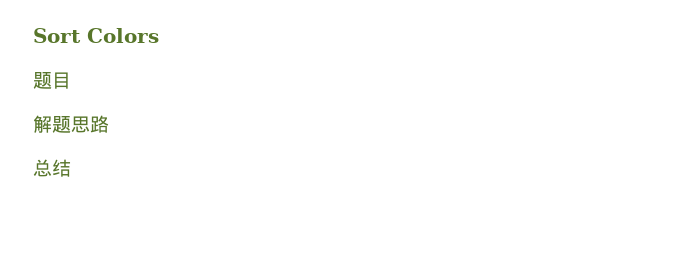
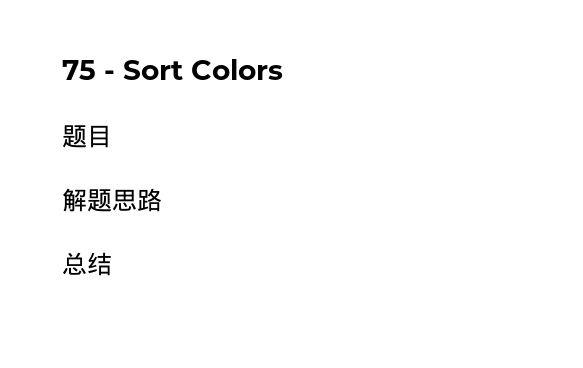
- Sort Colors
+ 75 - Sort Colors

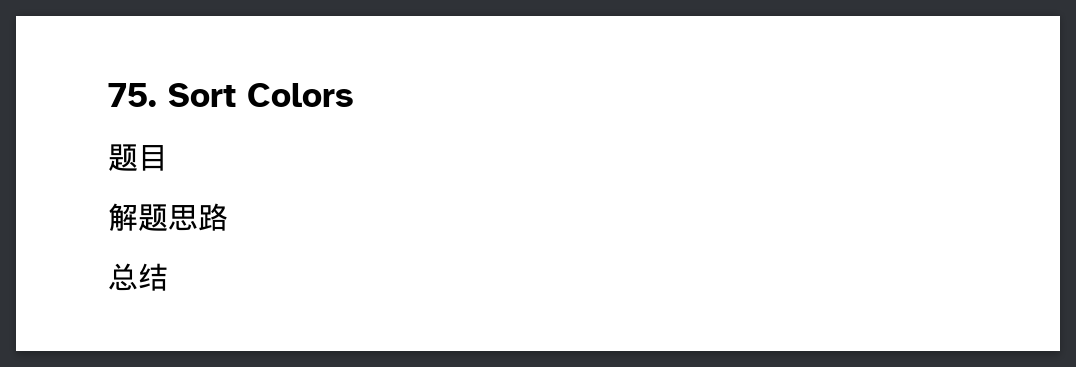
- 75 - Sort Colors
+ 75. Sort Colors

